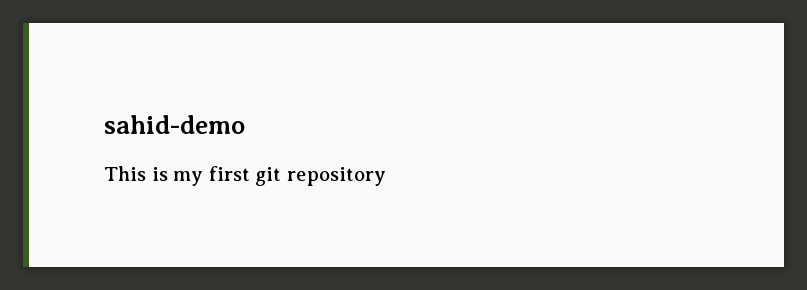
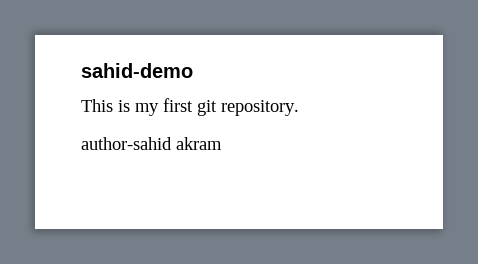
- This is my first git repository
+ This is my first git repository.
+ author-sahid akram

